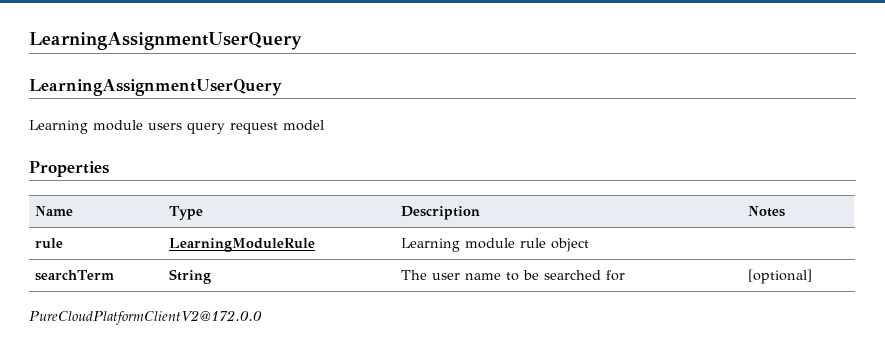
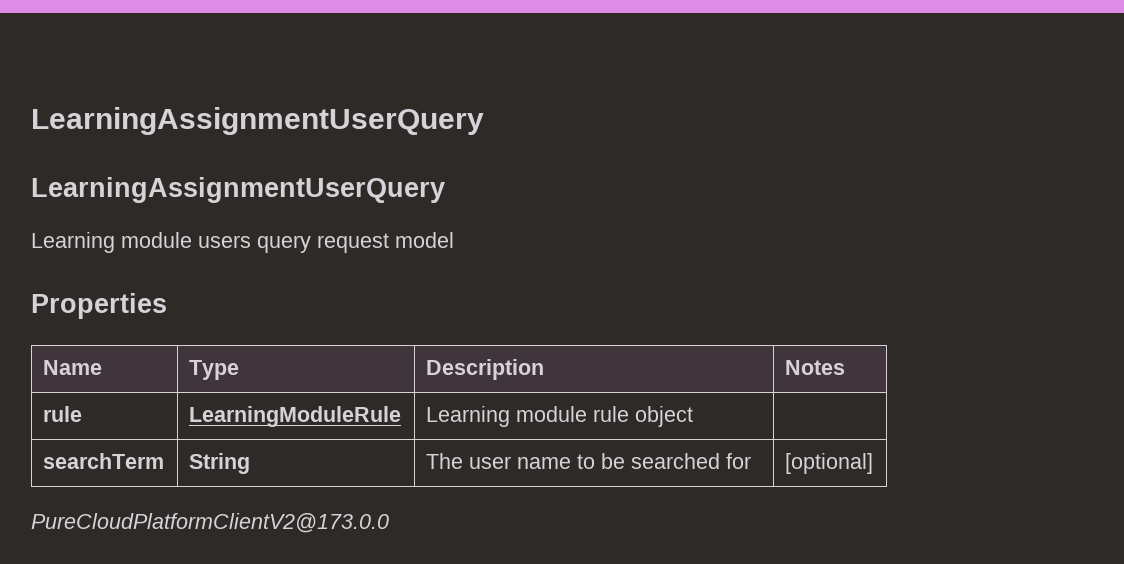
- PureCloudPlatformClientV2@172.0.0
+ PureCloudPlatformClientV2@173.0.0

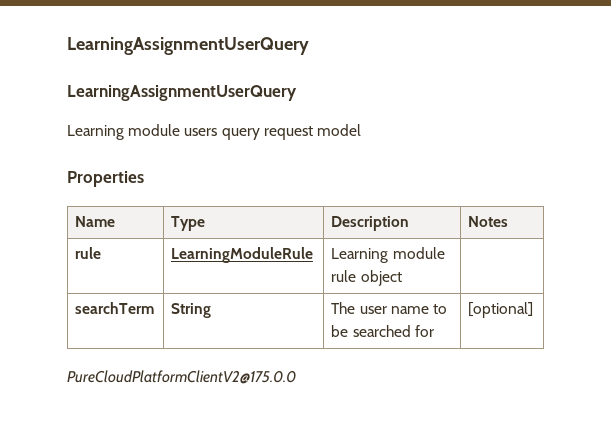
- PureCloudPlatformClientV2@173.0.0
+ PureCloudPlatformClientV2@175.0.0

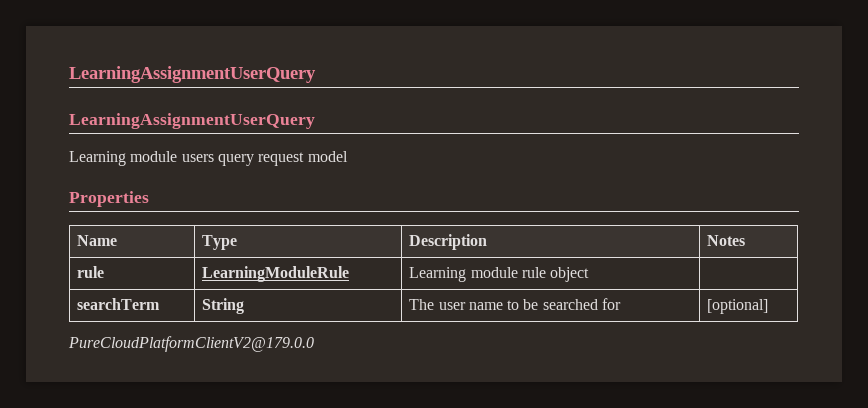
- PureCloudPlatformClientV2@175.0.0
+ PureCloudPlatformClientV2@179.0.0

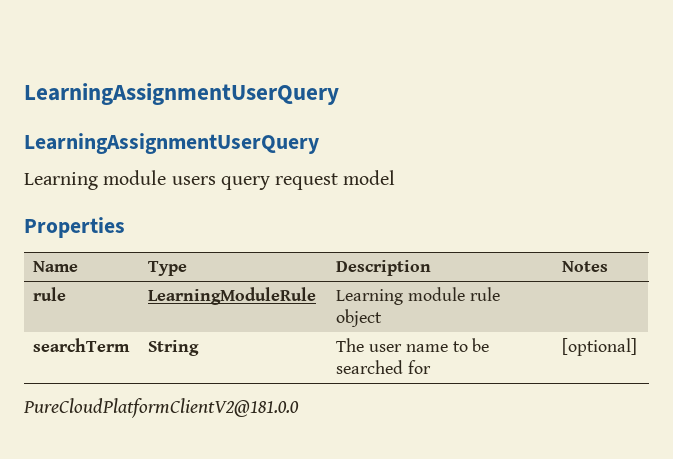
- PureCloudPlatformClientV2@179.0.0
+ PureCloudPlatformClientV2@181.0.0

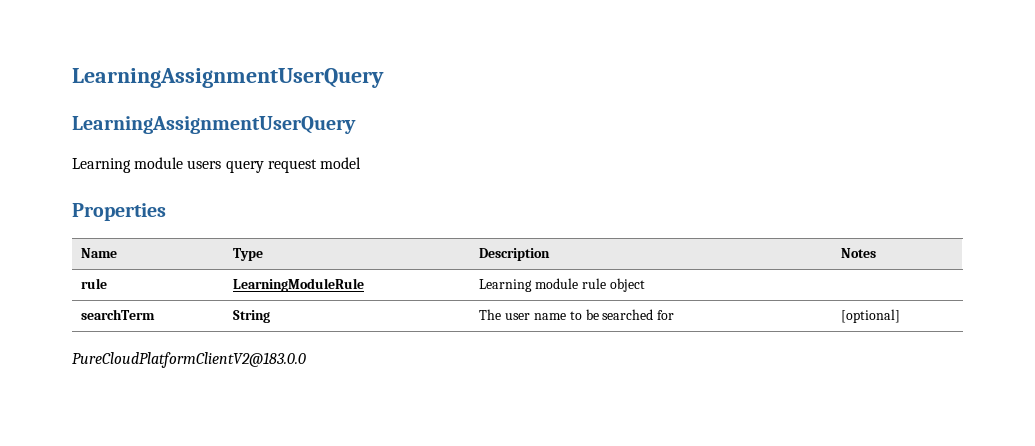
- PureCloudPlatformClientV2@181.0.0
+ PureCloudPlatformClientV2@183.0.0

